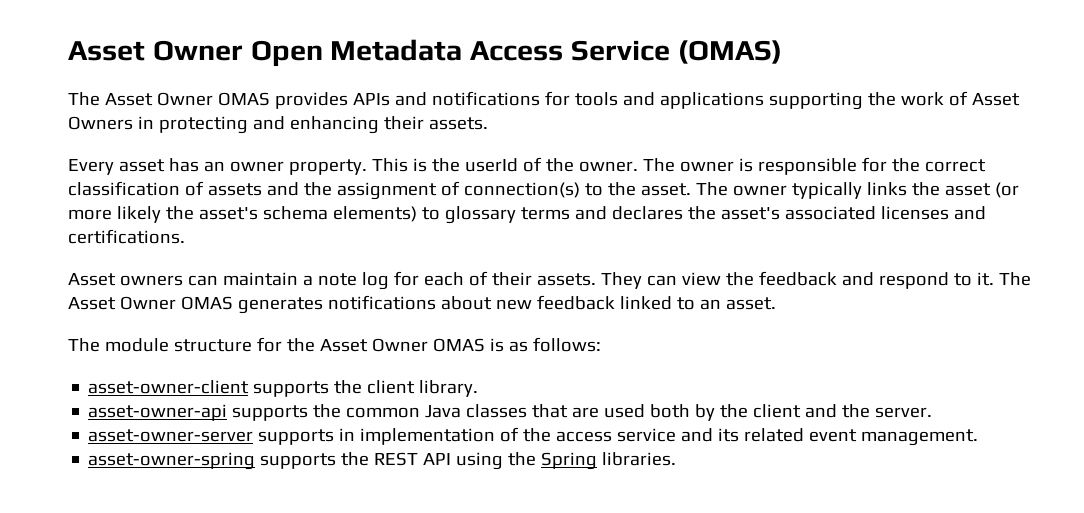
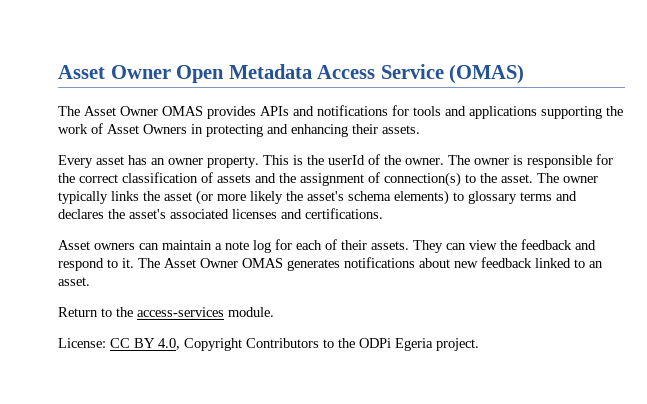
- The module structure for the Asset Owner OMAS is as follows:
- asset-owner-client supports the client library.
- asset-owner-api supports the common Java classes that are used both by the client and the server.
- asset-owner-server supports in implementation of the access service and its related event management.
- asset-owner-spring supports the REST API using the Spring libraries.
+ Return to the access-services module.
+ License: CC BY 4.0, Copyright Contributors to the ODPi Egeria project.

